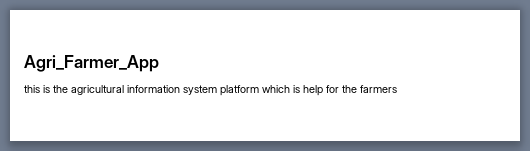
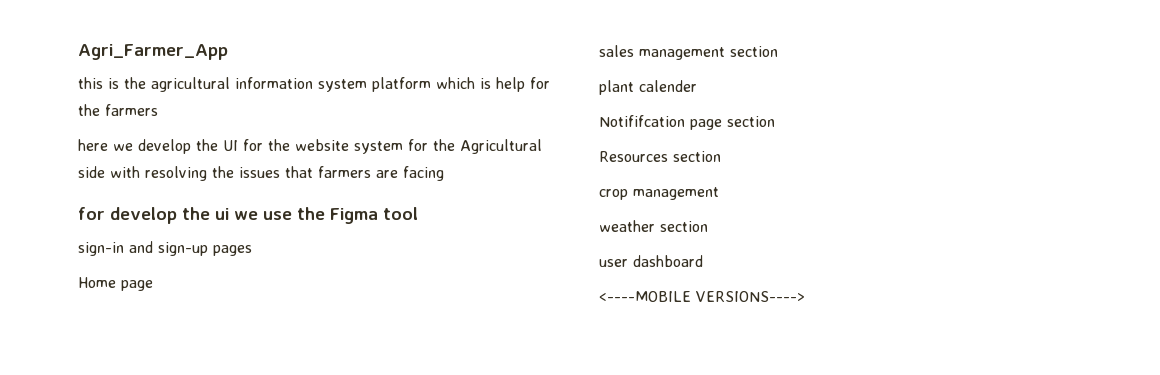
+ here we develop the UI for the website system for the Agricultural side with resolving the issues that farmers are facing
+ for develop the ui we use the Figma tool
+ sign-in and sign-up pages
+ Home page
+ sales management section
+ plant calender
+ Notififcation page section
+ Resources section
+ crop management
+ weather section
+ user dashboard
+ <----MOBILE VERSIONS---->

